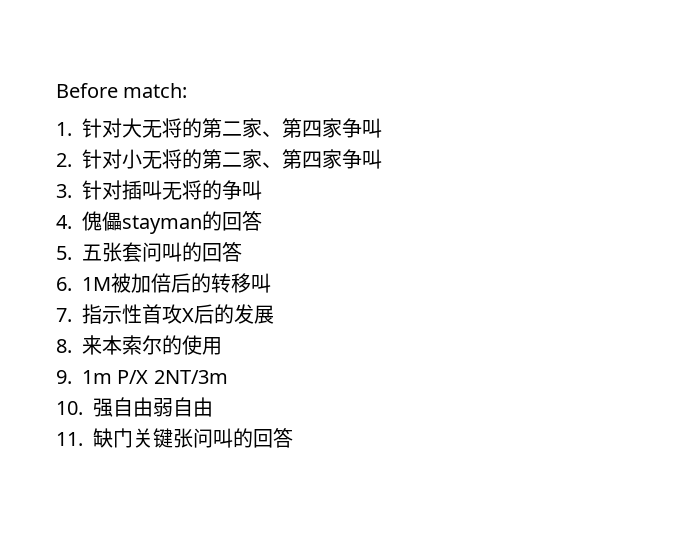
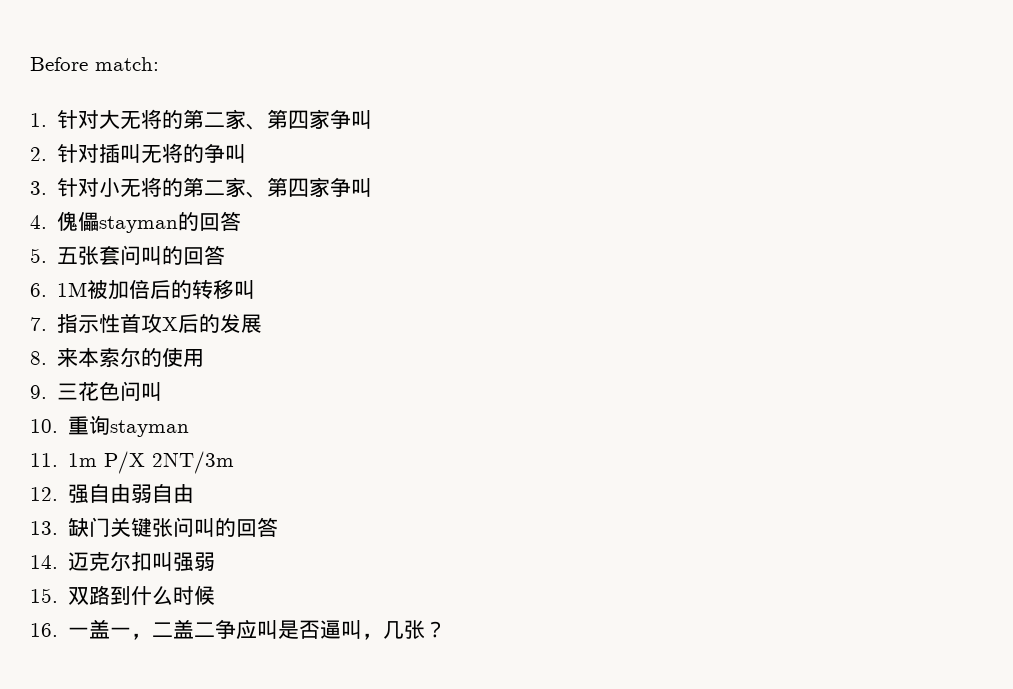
- 2.针对小无将的第二家、第四家争叫
+ 2.针对插叫无将的争叫
+ 3.针对小无将的第二家、第四家争叫
- 3.针对插叫无将的争叫
- 9. 1m P/X 2NT/3m
+ 9.三花色问叫
+ 10.重询stayman
+ 11. 1m P/X 2NT/3m
- 10.强自由弱自由
+ 12.强自由弱自由
- 11.缺门关键张问叫的回答
+ 13.缺门关键张问叫的回答
+ 14.迈克尔扣叫强弱
+ 15.双路到什么时候
+ 16.一盖一，二盖二争应叫是否逼叫，几张？

